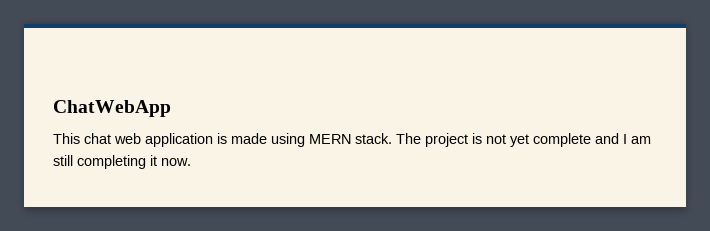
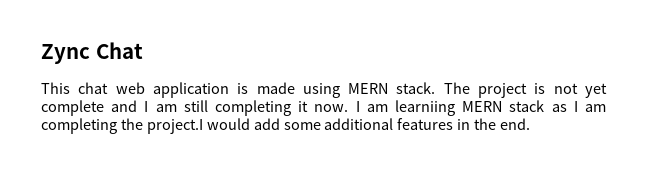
- ChatWebApp
+ Zync Chat
+ I am learniing MERN stack as I am completing the project.I would add some additional features in the end.

